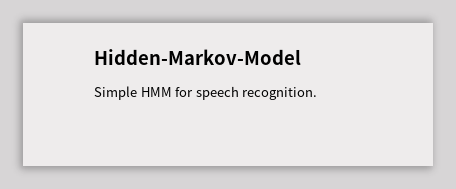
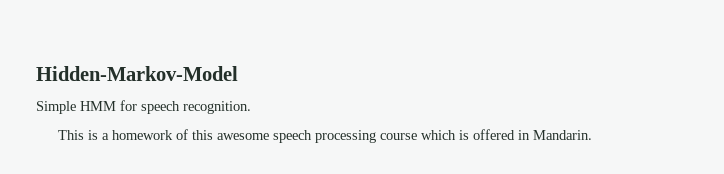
+ This is a homework of this awesome speech processing course which is offered in Mandarin.

